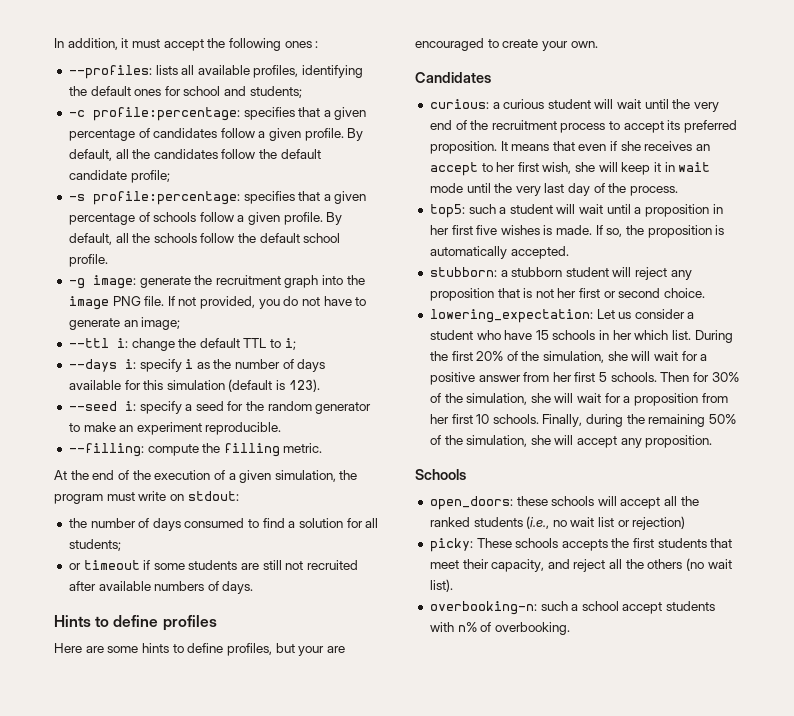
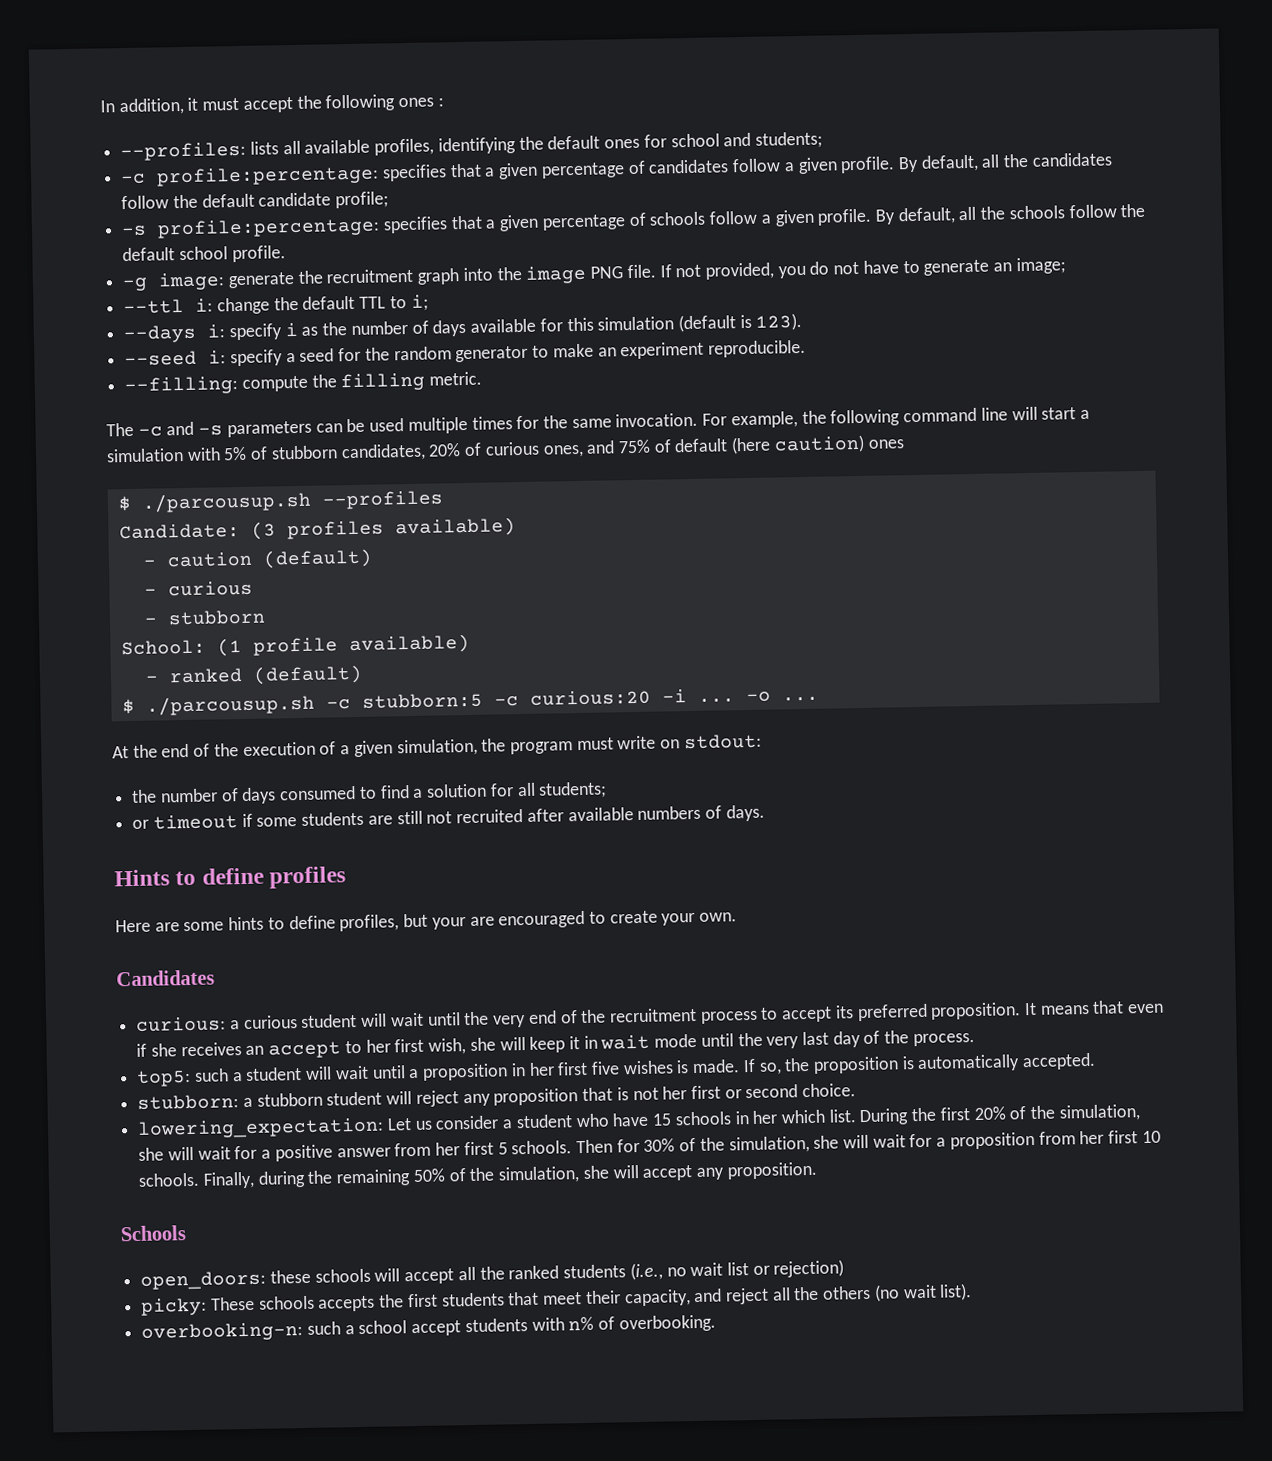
+ The -c and -s parameters can be used multiple times for the same invocation. For example, the following command line will start a simulation with 5% of stubborn candidates, 20% of curious ones, and 75% of default (here caution) ones
+ $ ./parcousup.sh --profiles
+ Candidate: (3 profiles available)
+ - caution (default)
+ - curious
+ - stubborn
+ School: (1 profile available)
+ - ranked (default)
+ $ ./parcousup.sh -c stubborn:5 -c curious:20 -i ... -o ...

